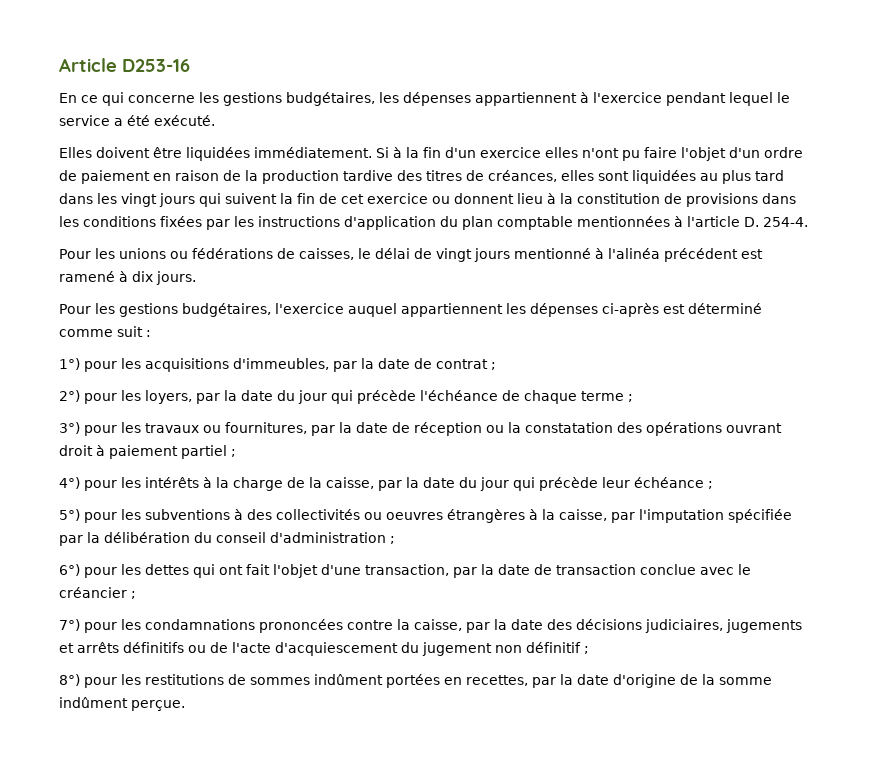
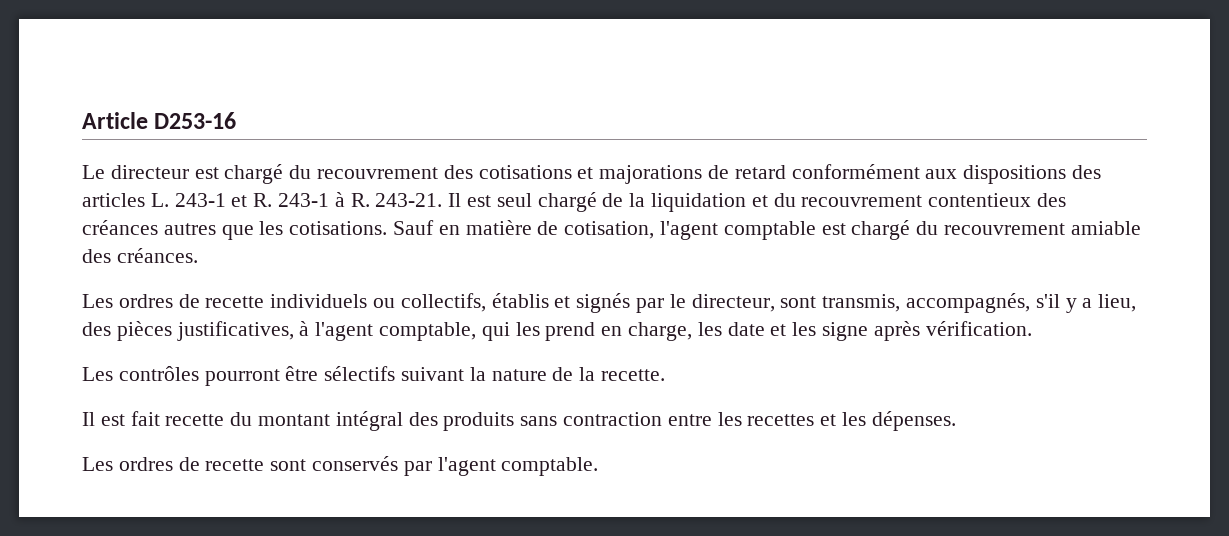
- En ce qui concerne les gestions budgétaires, les dépenses appartiennent à l'exercice pendant lequel le service a été exécuté.
- Elles doivent être liquidées immédiatement. Si à la fin d'un exercice elles n'ont pu faire l'objet d'un ordre de paiement en raison de la production tardive des titres de créances, elles sont liquidées au plus tard dans les vingt jours qui suivent la fin de cet exercice ou donnent lieu à la constitution de provisions dans les conditions fixées par les instructions d'application du plan comptable mentionnées à l'article D. 254-4.
- Pour les unions ou fédérations de caisses, le délai de vingt jours mentionné à l'alinéa précédent est ramené à dix jours.
- Pour les gestions budgétaires, l'exercice auquel appartiennent les dépenses ci-après est déterminé comme suit :
- 1°) pour les acquisitions d'immeubles, par la date de contrat ;
- 2°) pour les loyers, par la date du jour qui précède l'échéance de chaque terme ;
- 3°) pour les travaux ou fournitures, par la date de réception ou la constatation des opérations ouvrant droit à paiement partiel ;
- 4°) pour les intérêts à la charge de la caisse, par la date du jour qui précède leur échéance ;
- 5°) pour les subventions à des collectivités ou oeuvres étrangères à la caisse, par l'imputation spécifiée par la délibération du conseil d'administration ;
- 6°) pour les dettes qui ont fait l'objet d'une transaction, par la date de transaction conclue avec le créancier ;
- 7°) pour les condamnations prononcées contre la caisse, par la date des décisions judiciaires, jugements et arrêts définitifs ou de l'acte d'acquiescement du jugement non définitif ;
- 8°) pour les restitutions de sommes indûment portées en recettes, par la date d'origine de la somme indûment perçue.
+ Le directeur est chargé du recouvrement des cotisations et majorations de retard conformément aux dispositions des articles L. 243-1 et R. 243-1 à R. 243-21. Il est seul chargé de la liquidation et du recouvrement contentieux des créances autres que les cotisations. Sauf en matière de cotisation, l'agent comptable est chargé du recouvrement amiable des créances.
+ Les ordres de recette individuels ou collectifs, établis et signés par le directeur, sont transmis, accompagnés, s'il y a lieu, des pièces justificatives, à l'agent comptable, qui les prend en charge, les date et les signe après vérification.
+ Les contrôles pourront être sélectifs suivant la nature de la recette.
+ Il est fait recette du montant intégral des produits sans contraction entre les recettes et les dépenses.
+ Les ordres de recette sont conservés par l'agent comptable.

